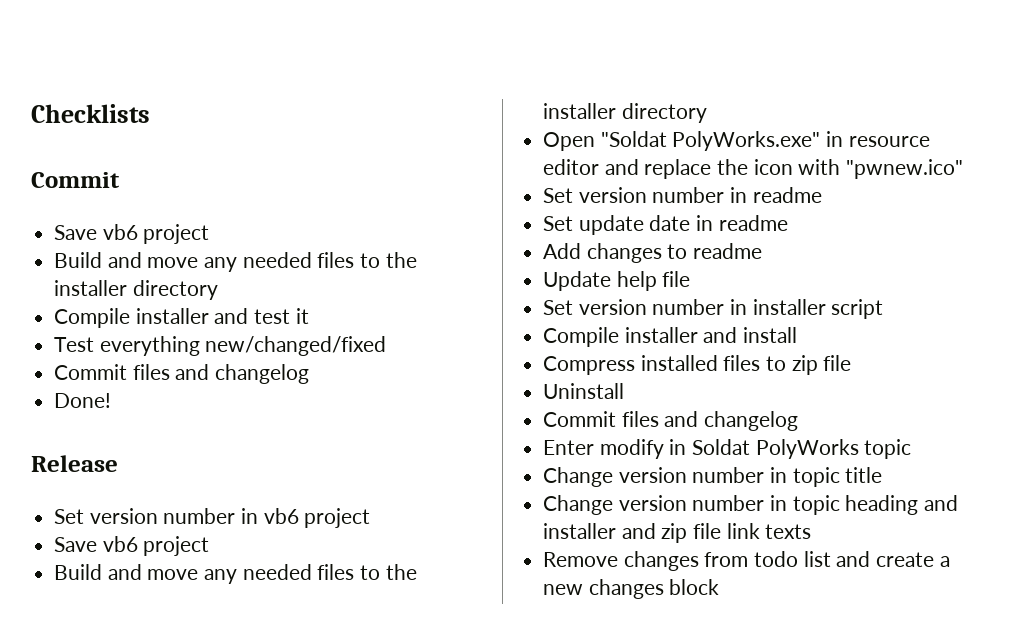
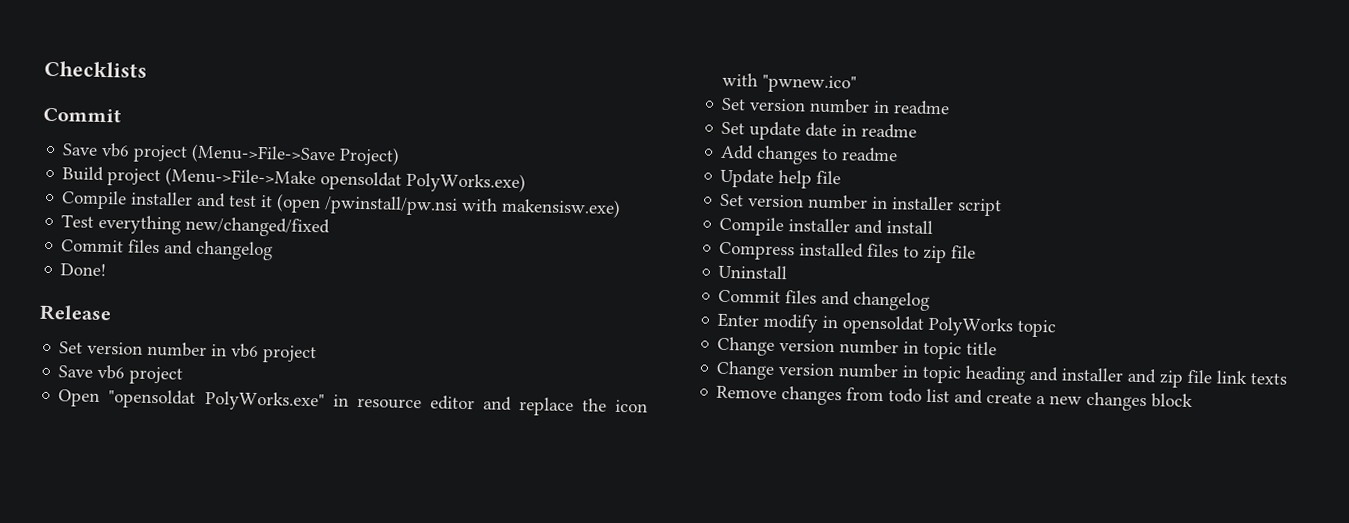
  Checklists
  Commit
- Save vb6 project
- Build and move any needed files to the installer directory
+ Save vb6 project (Menu->File->Save Project)
+ Build project (Menu->File->Make opensoldat PolyWorks.exe)
- Compile installer and test it
+ Compile installer and test it (open /pwinstall/pw.nsi with makensisw.exe)
  Set version number in vb6 project
  Save vb6 project
- Build and move any needed files to the installer directory
- Open "Soldat PolyWorks.exe" in resource editor and replace the icon with "pwnew.ico"
+ Open "opensoldat PolyWorks.exe" in resource editor and replace the icon with "pwnew.ico"
- Enter modify in Soldat PolyWorks topic
+ Enter modify in opensoldat PolyWorks topic

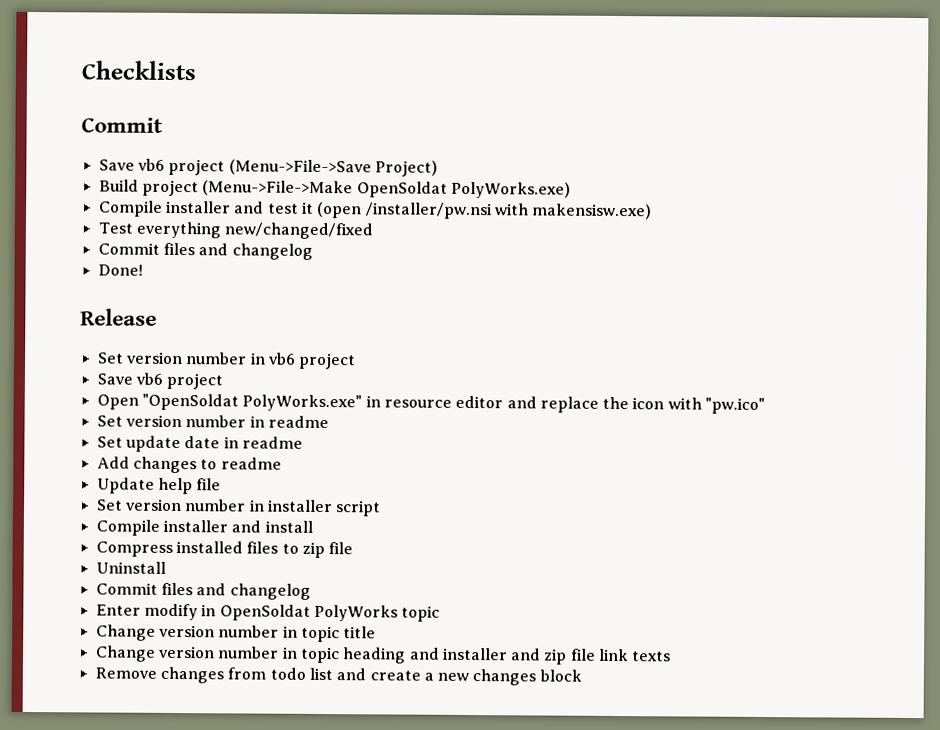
- Build project (Menu->File->Make opensoldat PolyWorks.exe)
+ Build project (Menu->File->Make OpenSoldat PolyWorks.exe)
- Compile installer and test it (open /pwinstall/pw.nsi with makensisw.exe)
+ Compile installer and test it (open /installer/pw.nsi with makensisw.exe)
- Open "opensoldat PolyWorks.exe" in resource editor and replace the icon with "pwnew.ico"
+ Open "OpenSoldat PolyWorks.exe" in resource editor and replace the icon with "pw.ico"
- Enter modify in opensoldat PolyWorks topic
+ Enter modify in OpenSoldat PolyWorks topic

